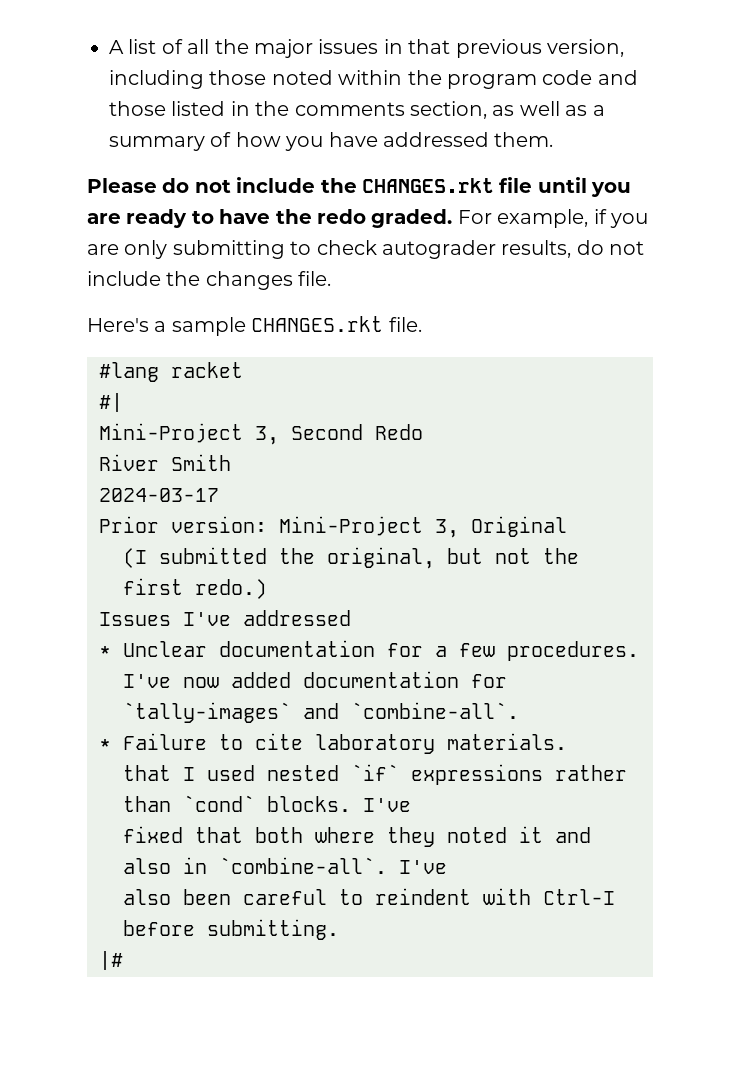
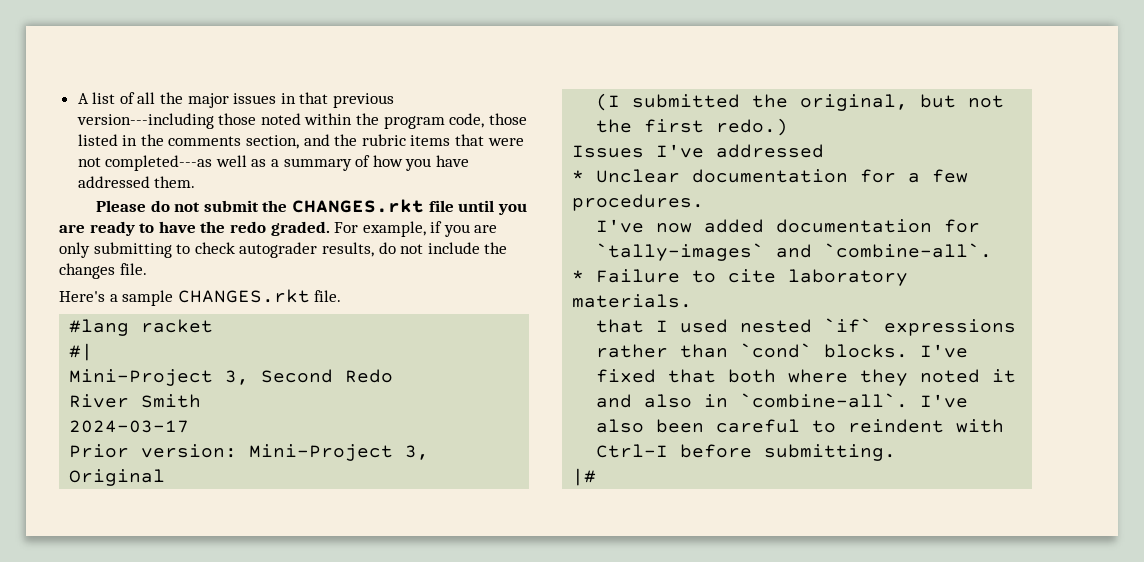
- A list of all the major issues in that previous version, including those noted within the program code and those listed in the comments section, as well as a summary of how you have addressed them.
+ A list of all the major issues in that previous version---including those noted within the program code, those listed in the comments section, and the rubric items that were not completed---as well as a summary of how you have addressed them.
- Please do not include the CHANGES.rkt file until you are ready to have the redo graded.
+ Please do not submit the CHANGES.rkt file until you are ready to have the redo graded.

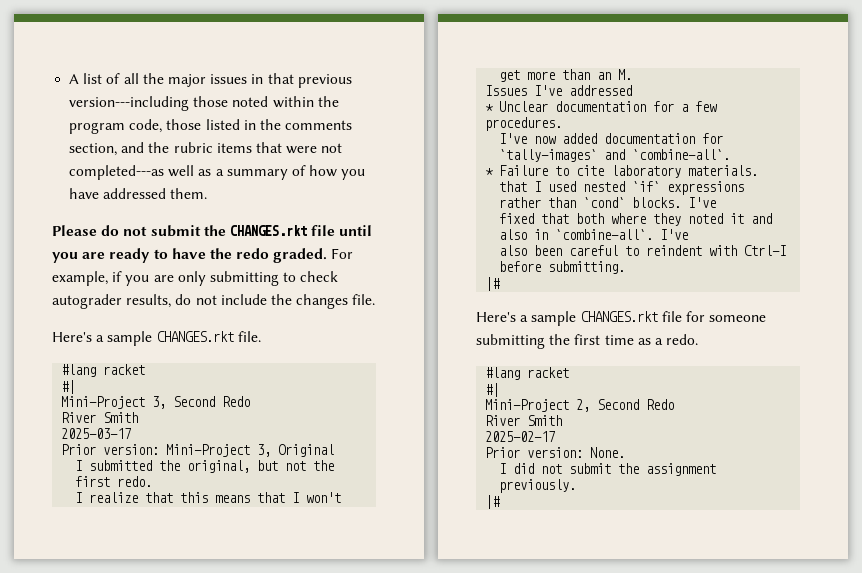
- 2024-03-17
+ 2025-03-17
- (I submitted the original, but not the first redo.)
+ I submitted the original, but not the first redo.
+ I realize that this means that I won't get more than an M.
+ Here's a sample CHANGES.rkt file for someone submitting the first time as a redo.
+ #lang racket
+ #|
+ Mini-Project 2, Second Redo
+ River Smith
+ 2025-02-17
+ Prior version: None.
+ I did not submit the assignment previously.
+ |#

